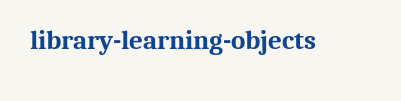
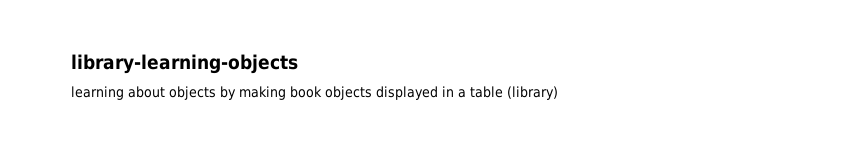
+ learning about objects by making book objects displayed in a table (library)

